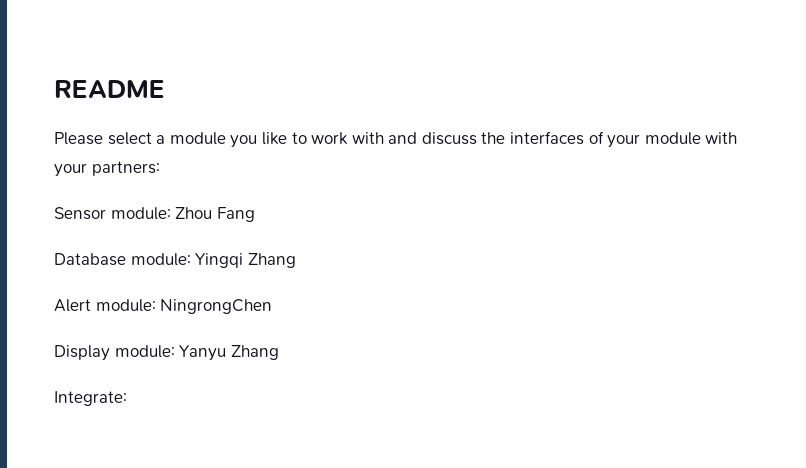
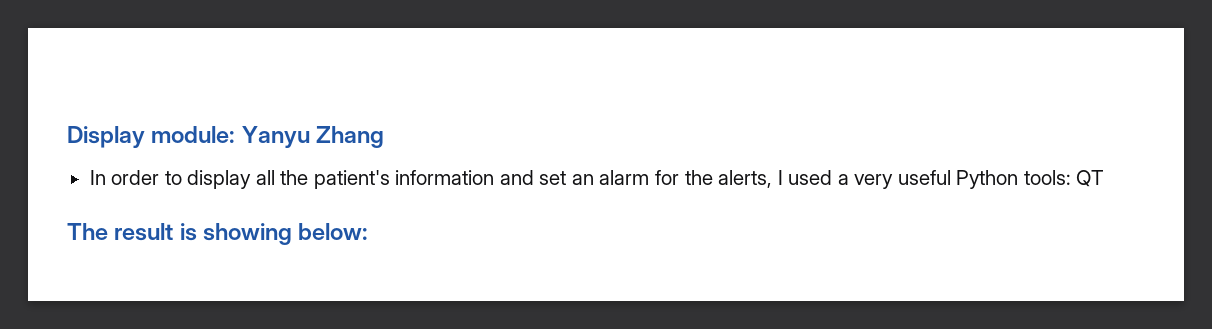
- README
- Please select a module you like to work with and discuss the interfaces of your module with your partners:
- Sensor module: Zhou Fang
- Database module: Yingqi Zhang
- Alert module: NingrongChen
  Display module: Yanyu Zhang
- Integrate:
+ In order to display all the patient's information and set an alarm for the alerts, I used a very useful Python tools: QT
+ The result is showing below:

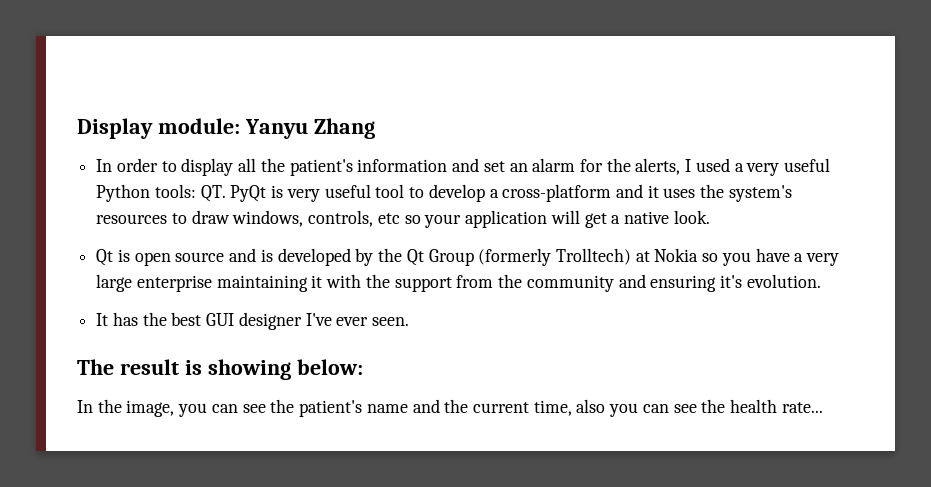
- In order to display all the patient's information and set an alarm for the alerts, I used a very useful Python tools: QT
+ In order to display all the patient's information and set an alarm for the alerts, I used a very useful Python tools: QT. PyQt is very useful tool to develop a cross-platform and it uses the system's resources to draw windows, controls, etc so your application will get a native look.
+ Qt is open source and is developed by the Qt Group (formerly Trolltech) at Nokia so you have a very large enterprise maintaining it with the support from the community and ensuring it's evolution.
+ It has the best GUI designer I've ever seen.
+ In the image, you can see the patient's name and the current time, also you can see the health rate...

